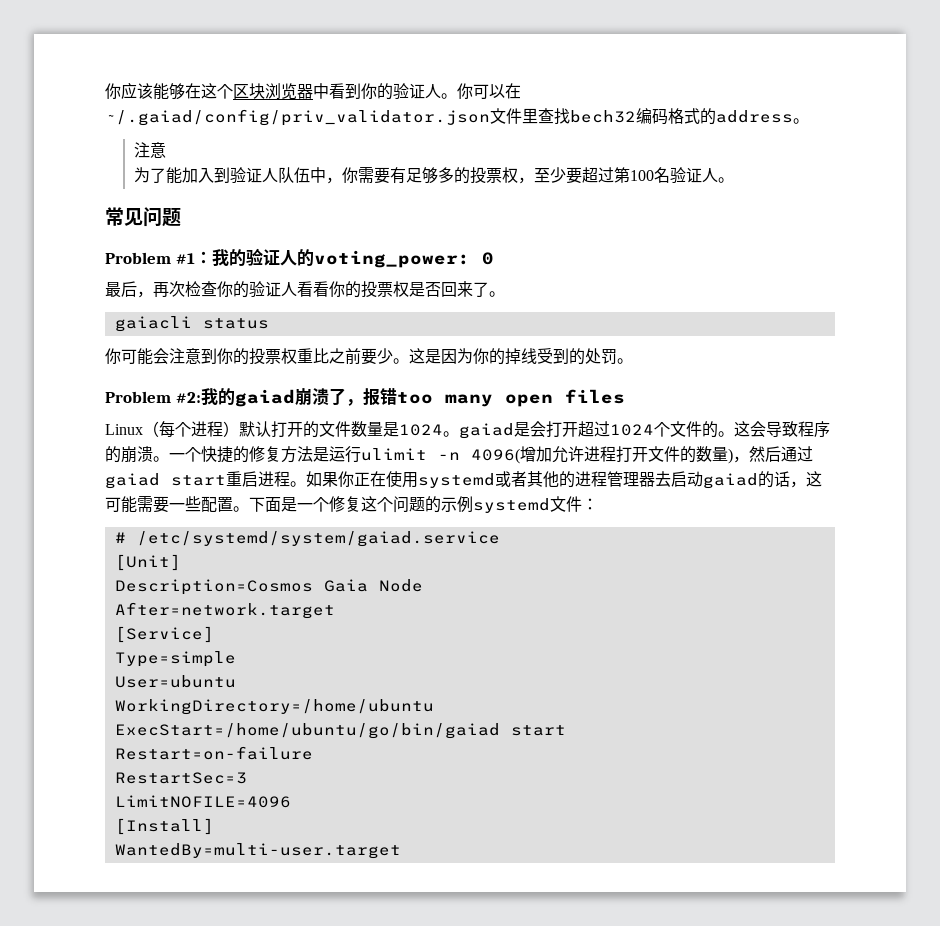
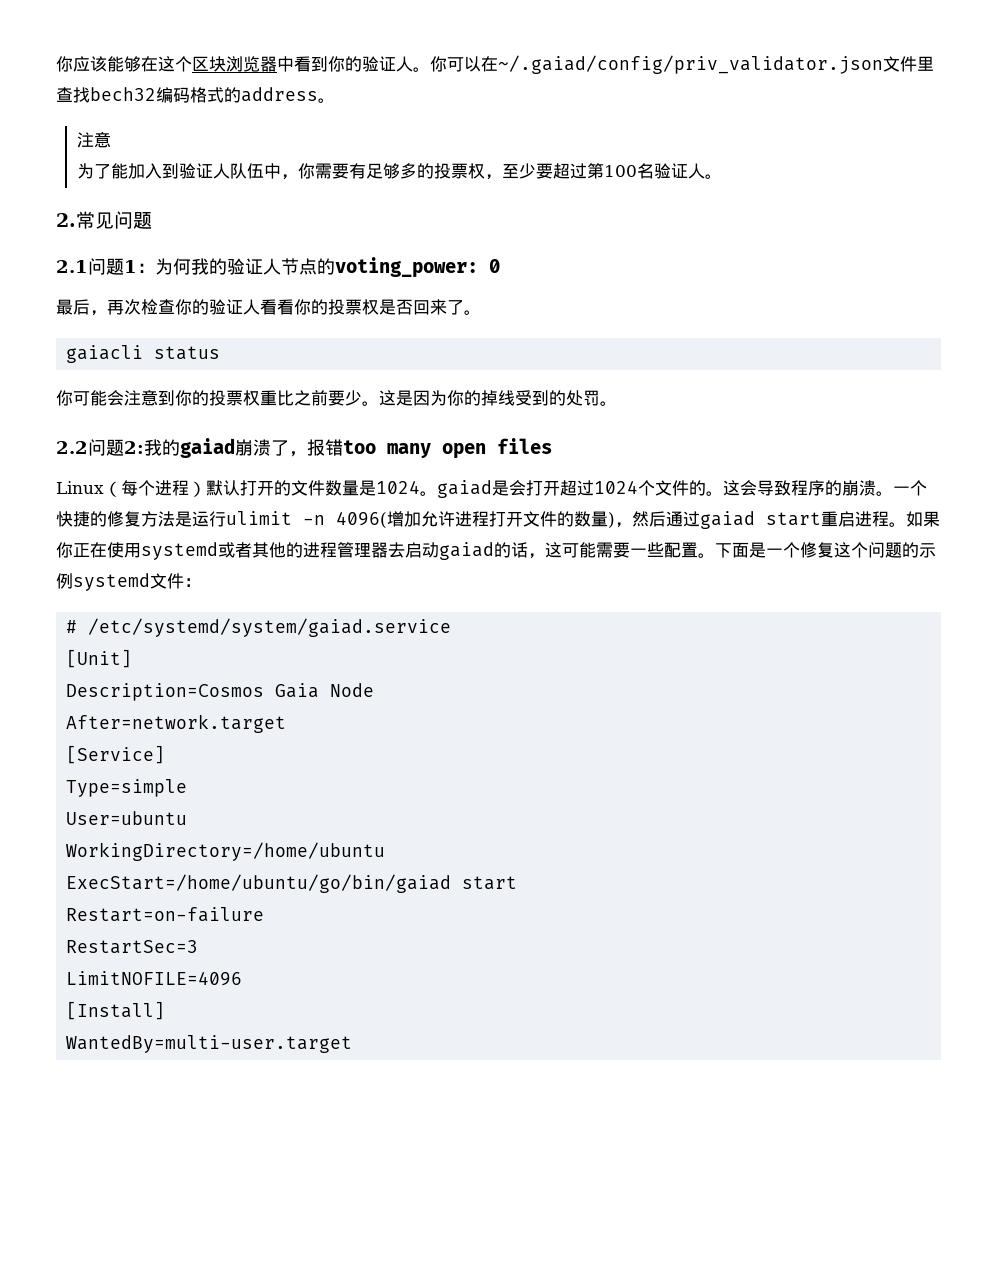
- 常见问题
+ 2.常见问题
- Problem #1：我的验证人的voting_power: 0
+ 2.1问题1：为何我的验证人节点的voting_power: 0
- Problem #2:我的gaiad崩溃了，报错too many open files
+ 2.2问题2:我的gaiad崩溃了，报错too many open files

